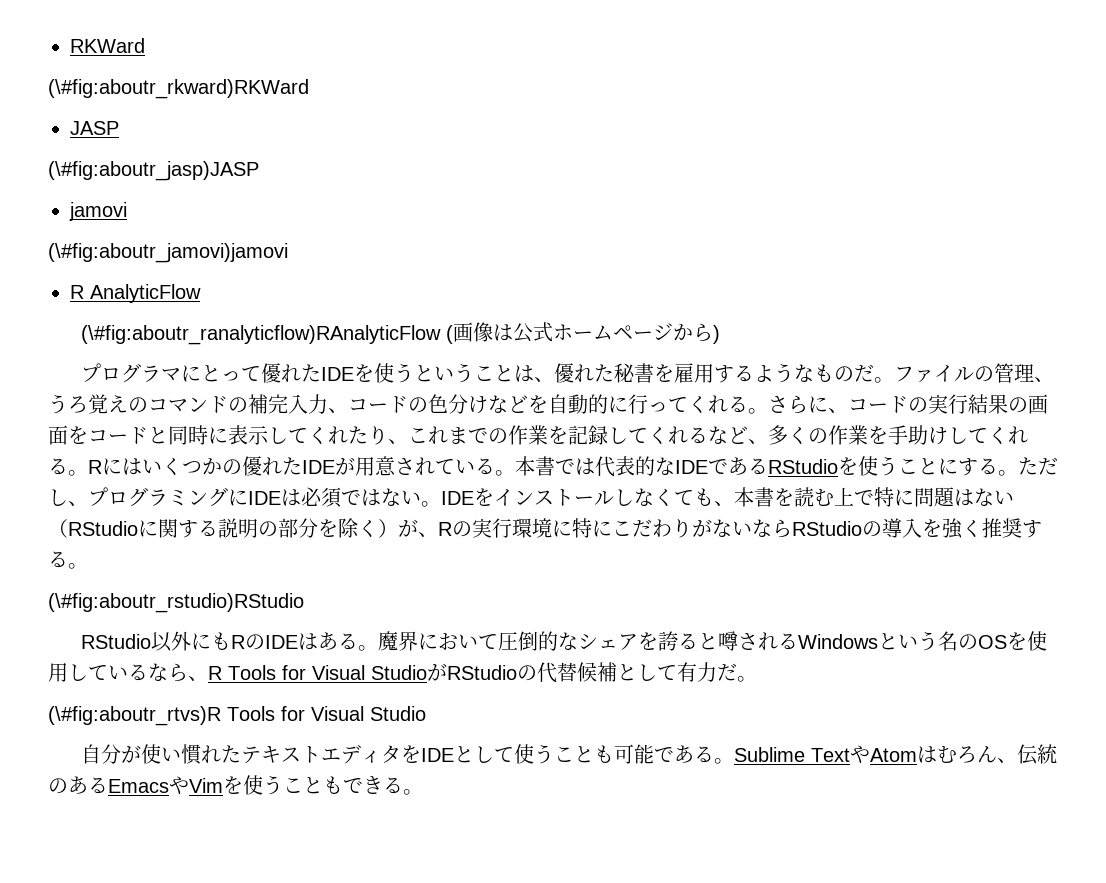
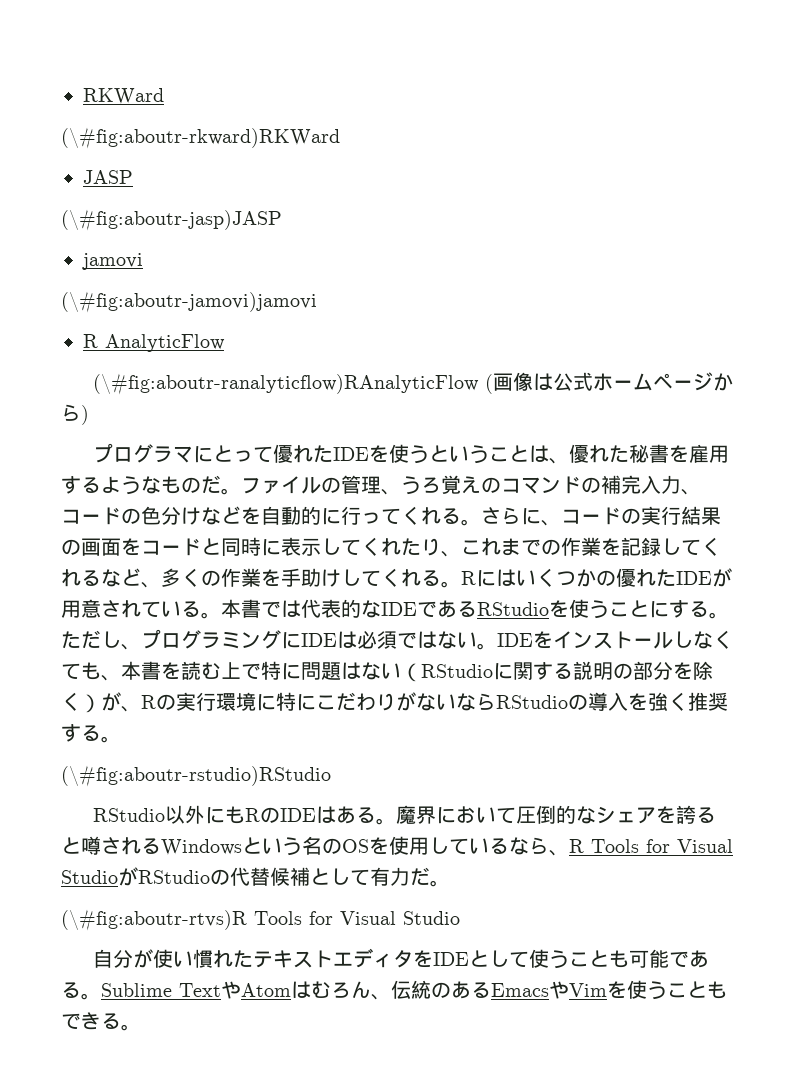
- (\#fig:aboutr_rkward)RKWard
+ (\#fig:aboutr-rkward)RKWard
- (\#fig:aboutr_jasp)JASP
+ (\#fig:aboutr-jasp)JASP
- (\#fig:aboutr_jamovi)jamovi
+ (\#fig:aboutr-jamovi)jamovi
- (\#fig:aboutr_ranalyticflow)RAnalyticFlow (画像は公式ホームページから)
+ (\#fig:aboutr-ranalyticflow)RAnalyticFlow (画像は公式ホームページから)
- (\#fig:aboutr_rstudio)RStudio
+ (\#fig:aboutr-rstudio)RStudio
- (\#fig:aboutr_rtvs)R Tools for Visual Studio
+ (\#fig:aboutr-rtvs)R Tools for Visual Studio

